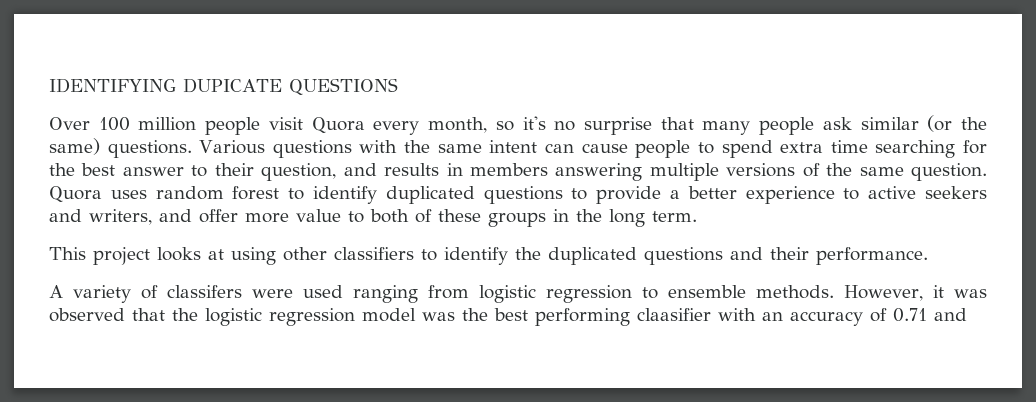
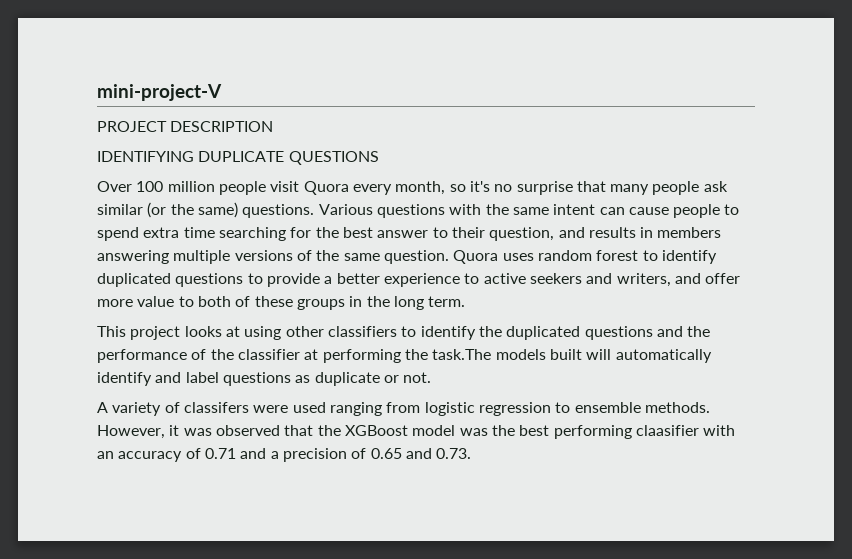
- IDENTIFYING DUPICATE QUESTIONS
+ mini-project-V
+ PROJECT DESCRIPTION
+ IDENTIFYING DUPLICATE QUESTIONS
- This project looks at using other classifiers to identify the duplicated questions and their performance.
+ This project looks at using other classifiers to identify the duplicated questions and the performance of the classifier at performing the task.The models built will automatically identify and label questions as duplicate or not.
- However, it was observed that the logistic regression model was the best performing claasifier with an accuracy of 0.71 and
+ However, it was observed that the XGBoost model was the best performing claasifier with an accuracy of 0.71 and a precision of 0.65 and 0.73.

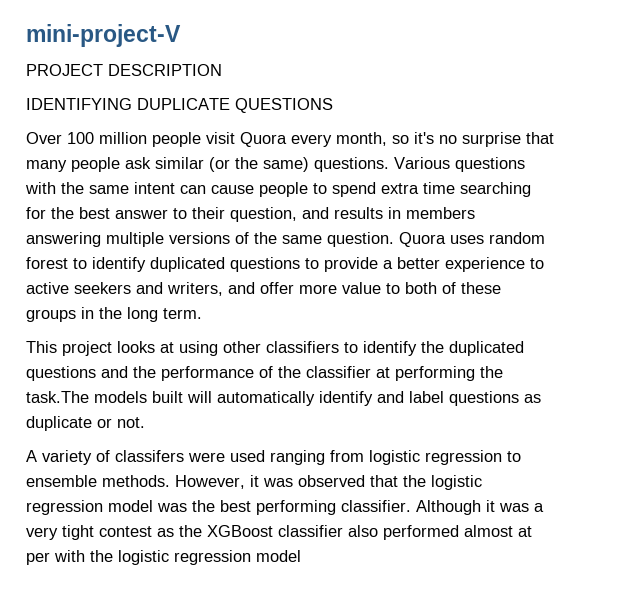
- However, it was observed that the XGBoost model was the best performing claasifier with an accuracy of 0.71 and a precision of 0.65 and 0.73.
+ However, it was observed that the logistic regression model was the best performing classifier. Although it was a very tight contest as the XGBoost classifier also performed almost at per with the logistic regression model

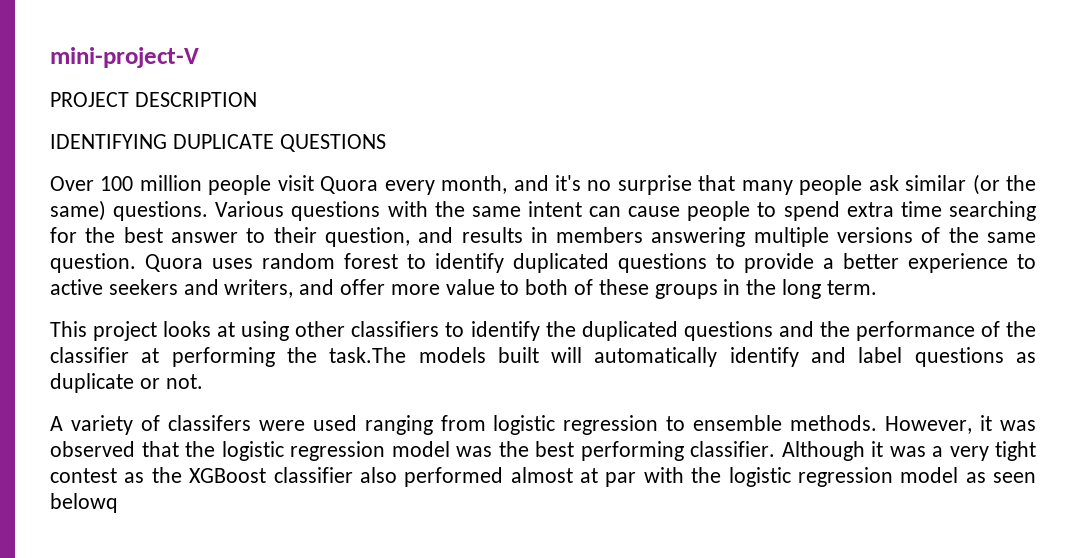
- Over 100 million people visit Quora every month, so it's no surprise that many people ask similar (or the same) questions.
+ Over 100 million people visit Quora every month, and it's no surprise that many people ask similar (or the same) questions.
- Although it was a very tight contest as the XGBoost classifier also performed almost at per with the logistic regression model
+ Although it was a very tight contest as the XGBoost classifier also performed almost at par with the logistic regression model as seen belowq

